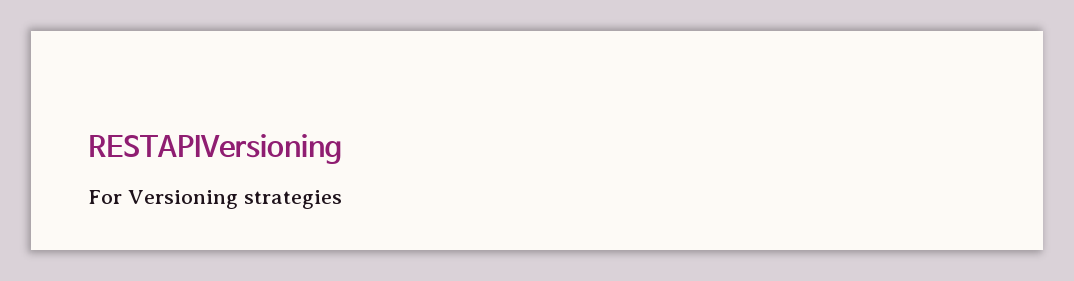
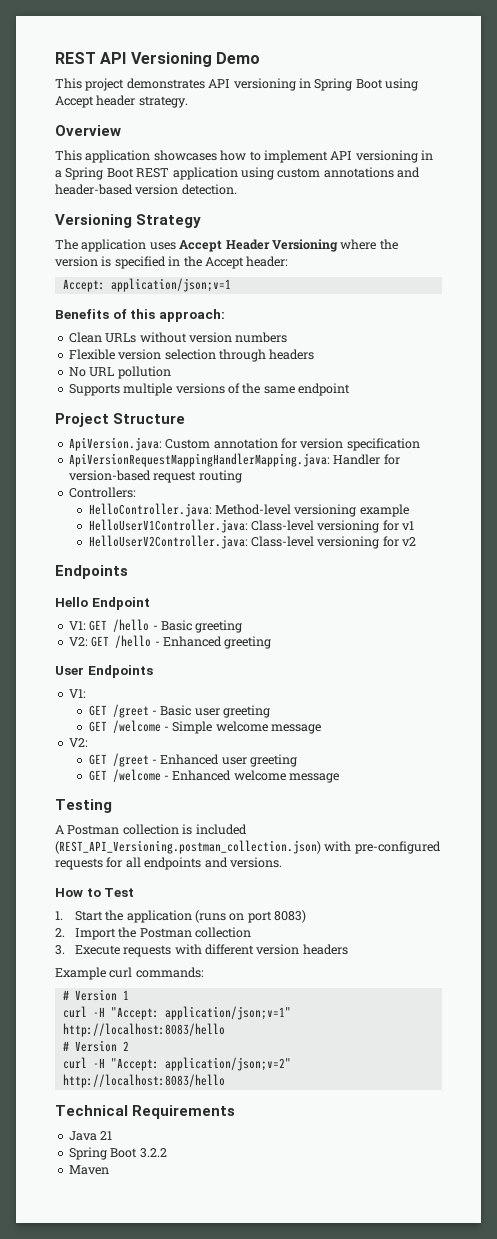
- RESTAPIVersioning
- For Versioning strategies
+ REST API Versioning Demo
+ This project demonstrates API versioning in Spring Boot using Accept header strategy.
+ Overview
+ This application showcases how to implement API versioning in a Spring Boot REST application using custom annotations and header-based version detection.
+ Versioning Strategy
+ The application uses Accept Header Versioning where the version is specified in the Accept header:
+ Accept: application/json;v=1
+ Benefits of this approach:
+ Clean URLs without version numbers
+ Flexible version selection through headers
+ No URL pollution
+ Supports multiple versions of the same endpoint
+ Project Structure
+ ApiVersion.java: Custom annotation for version specification
+ ApiVersionRequestMappingHandlerMapping.java: Handler for version-based request routing
+ Controllers:
+ HelloController.java: Method-level versioning example
+ HelloUserV1Controller.java: Class-level versioning for v1
+ HelloUserV2Controller.java: Class-level versioning for v2
+ Endpoints
+ Hello Endpoint
+ V1: GET /hello - Basic greeting
+ V2: GET /hello - Enhanced greeting
+ User Endpoints
+ V1:
+ GET /greet - Basic user greeting
+ GET /welcome - Simple welcome message
+ V2:
+ GET /greet - Enhanced user greeting
+ GET /welcome - Enhanced welcome message
+ Testing
+ A Postman collection is included (REST_API_Versioning.postman_collection.json) with pre-configured requests for all endpoints and versions.
+ How to Test
+ 1. Start the application (runs on port 8083)
+ 2. Import the Postman collection
+ 3. Execute requests with different version headers
+ Example curl commands:
+ # Version 1
+ curl -H "Accept: application/json;v=1" http://localhost:8083/hello
+ # Version 2
+ curl -H "Accept: application/json;v=2" http://localhost:8083/hello
+ Technical Requirements
+ Java 21
+ Spring Boot 3.2.2
+ Maven

